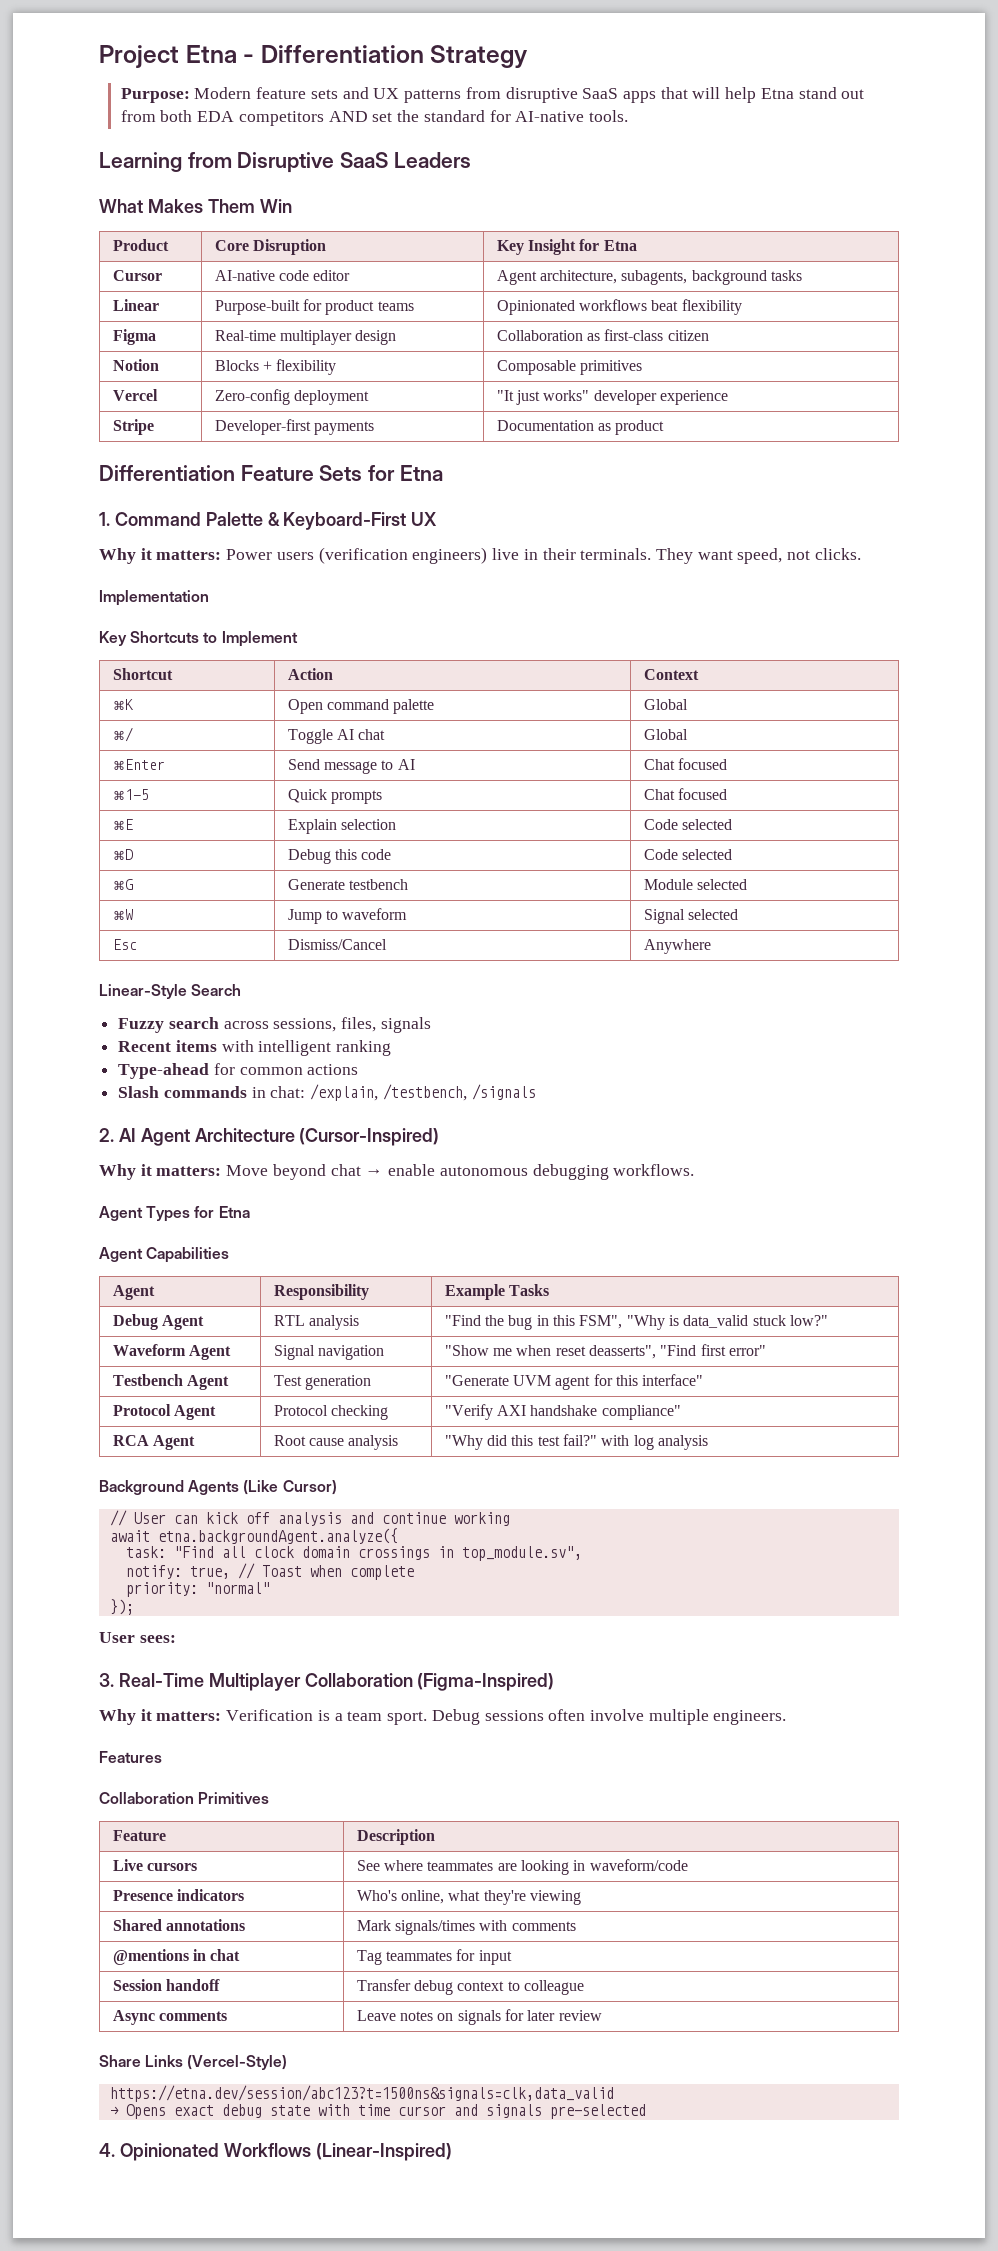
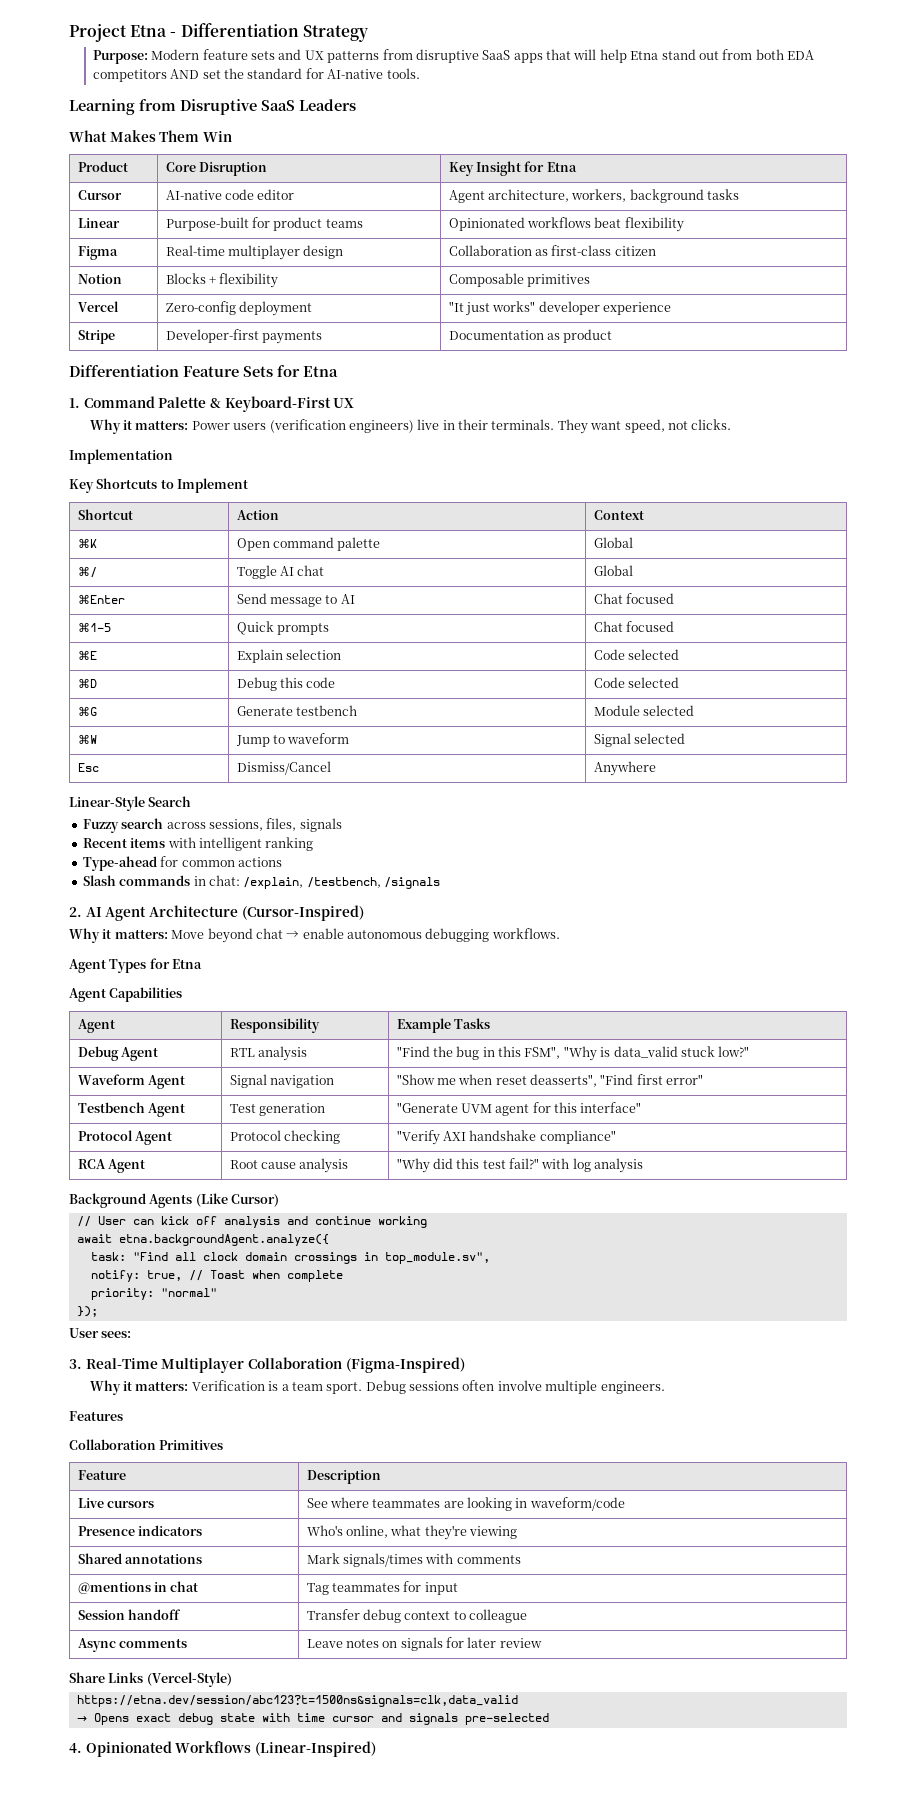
- Cursor | AI-native code editor | Agent architecture, subagents, background tasks
+ Cursor | AI-native code editor | Agent architecture, workers, background tasks

